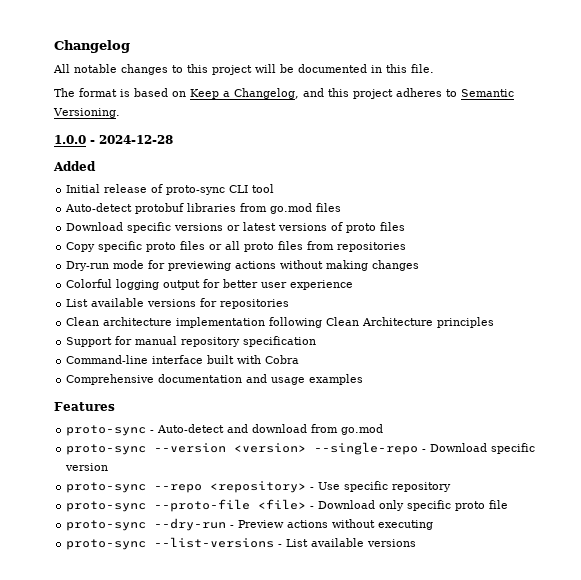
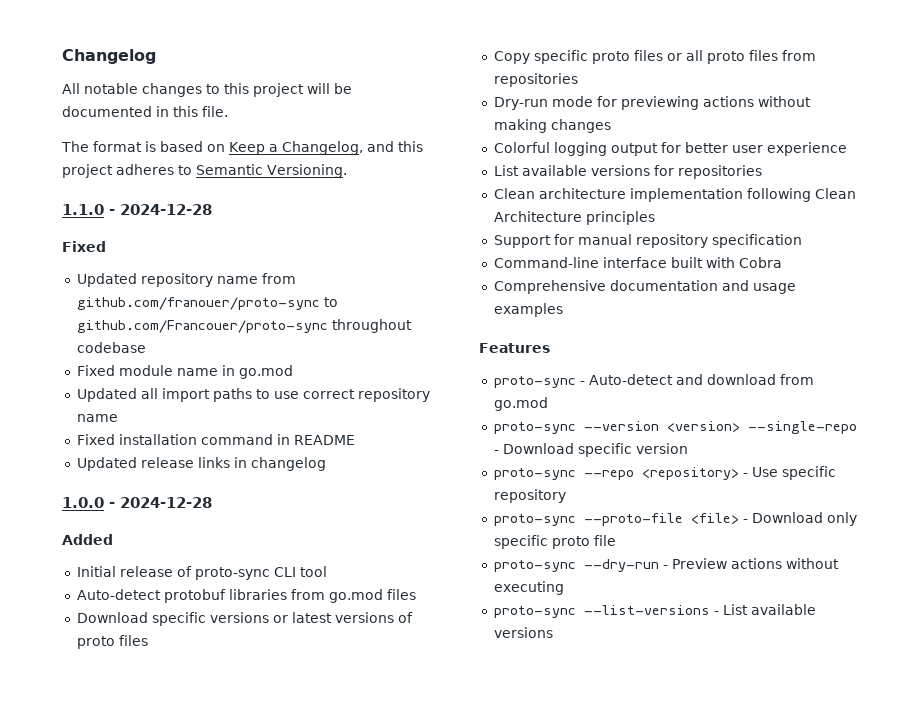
+ 1.1.0 - 2024-12-28
+ Fixed
+ Updated repository name from github.com/franouer/proto-sync to github.com/Francouer/proto-sync throughout codebase
+ Fixed module name in go.mod
+ Updated all import paths to use correct repository name
+ Fixed installation command in README
+ Updated release links in changelog

